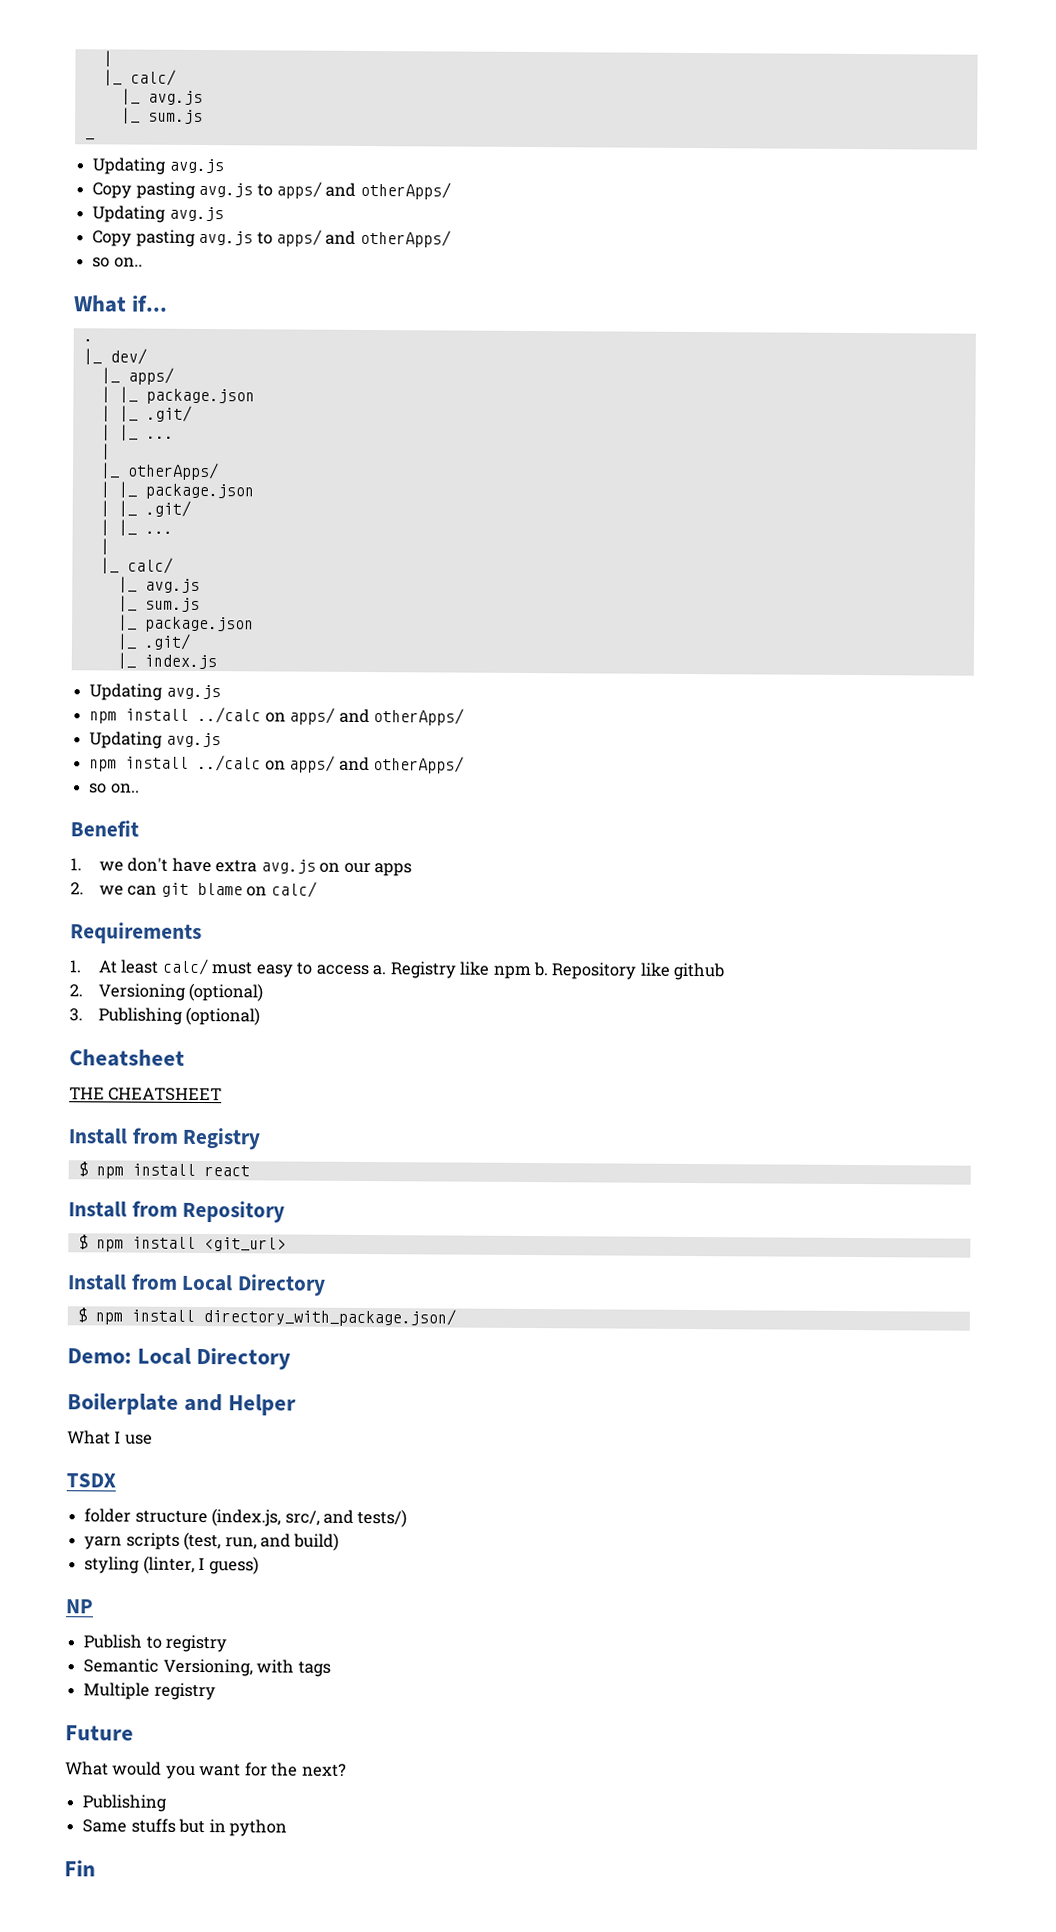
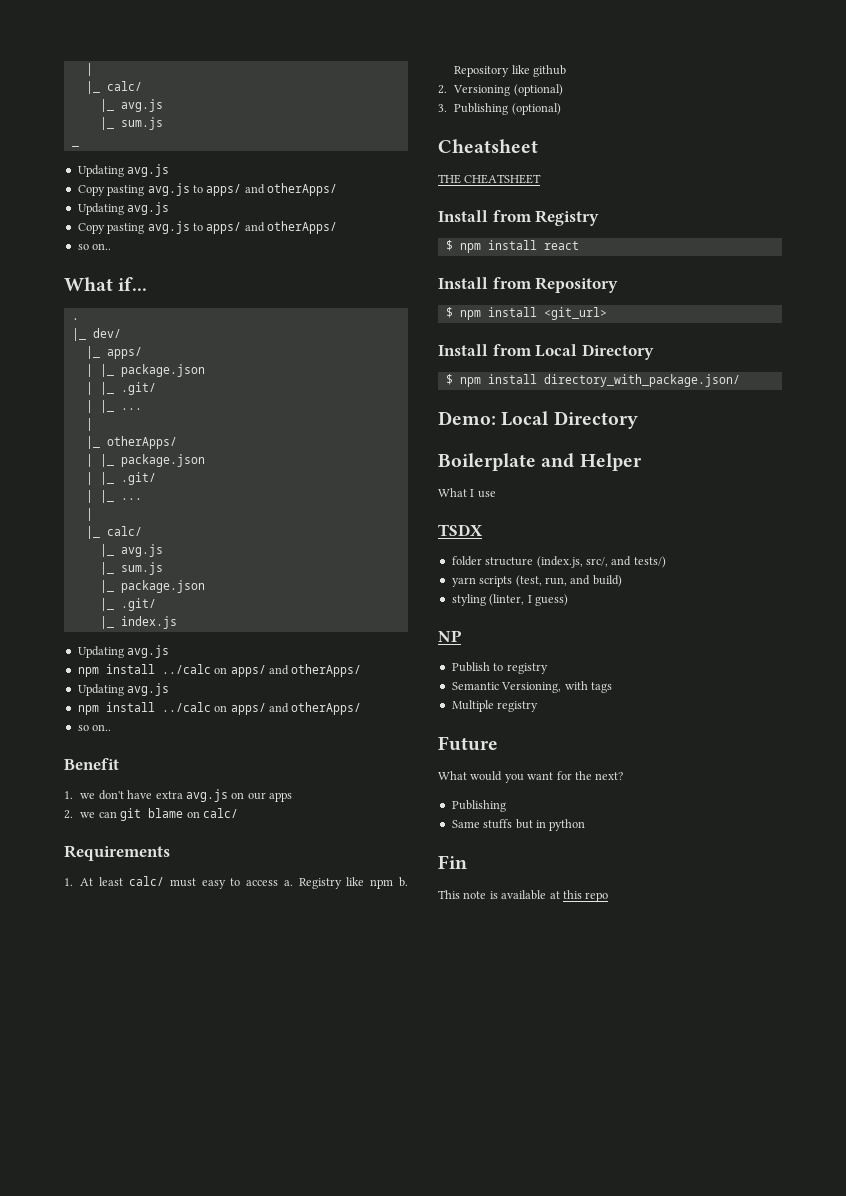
+ This note is available at this repo

